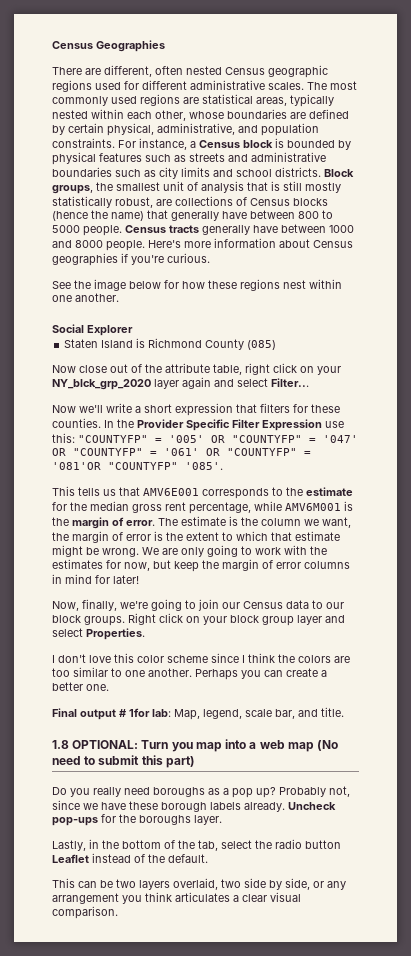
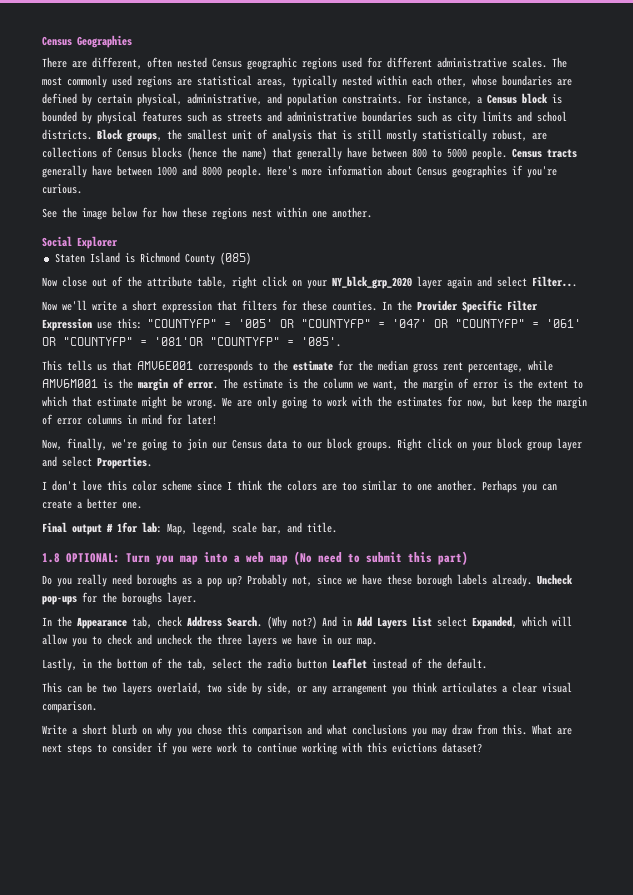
- In the Provider Specific Filter Expression use this: "COUNTYFP" = '005' OR "COUNTYFP" = '047' OR "COUNTYFP" = '061' OR "COUNTYFP" = '081'OR "COUNTYFP" '085'.
+ In the Provider Specific Filter Expression use this: "COUNTYFP" = '005' OR "COUNTYFP" = '047' OR "COUNTYFP" = '061' OR "COUNTYFP" = '081'OR "COUNTYFP" = '085'.
+ In the Appearance tab, check Address Search. (Why not?) And in Add Layers List select Expanded, which will allow you to check and uncheck the three layers we have in our map.
+ Write a short blurb on why you chose this comparison and what conclusions you may draw from this. What are next steps to consider if you were work to continue working with this evictions dataset?

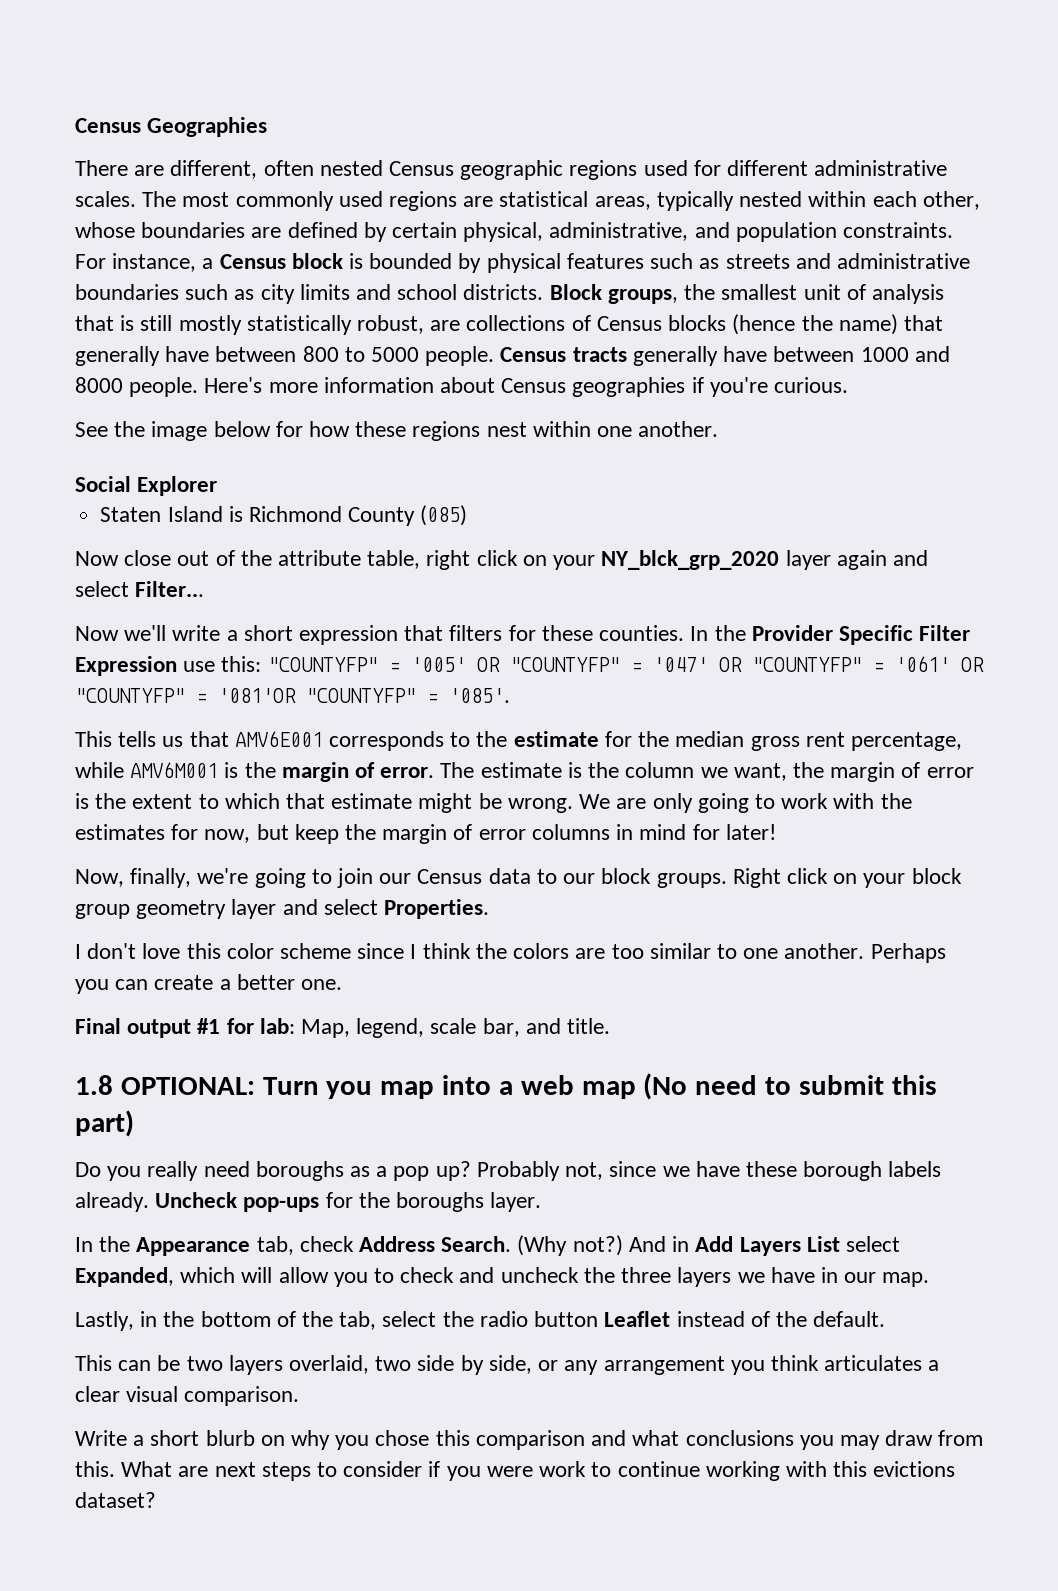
- Right click on your block group layer and select Properties.
+ Right click on your block group geometry layer and select Properties.
- Final output # 1for lab: Map, legend, scale bar, and title.
+ Final output #1 for lab: Map, legend, scale bar, and title.

